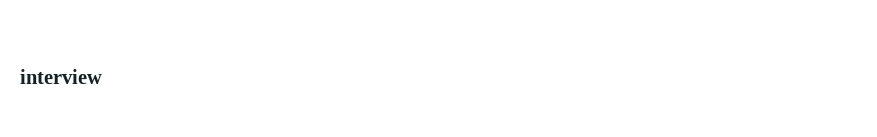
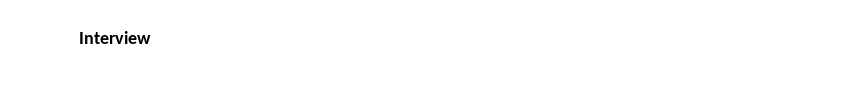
- interview
+ Interview

